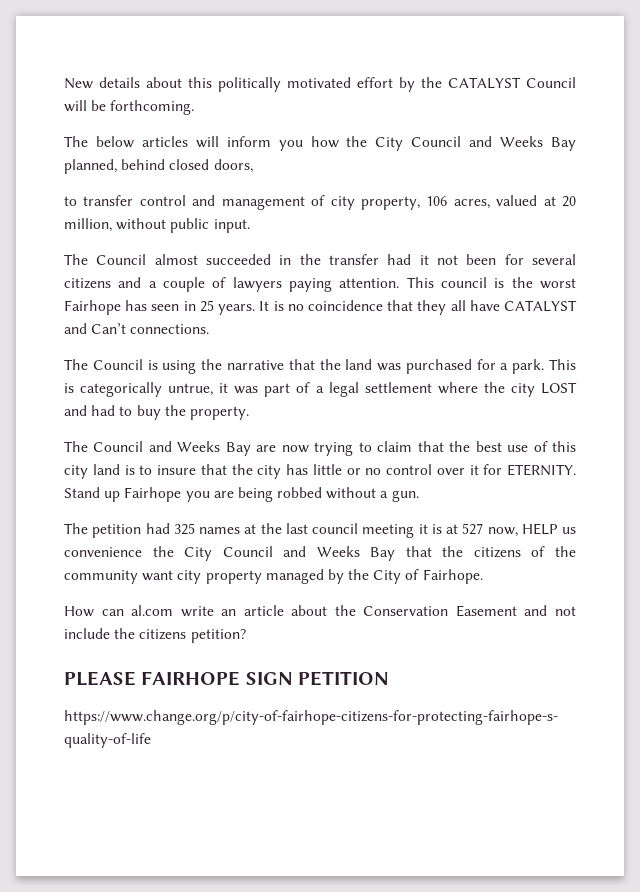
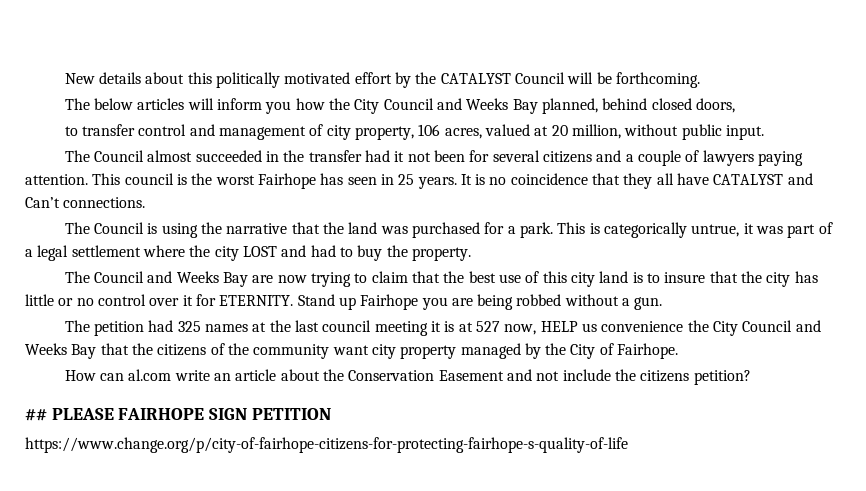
- PLEASE FAIRHOPE SIGN PETITION
+ ## PLEASE FAIRHOPE SIGN PETITION

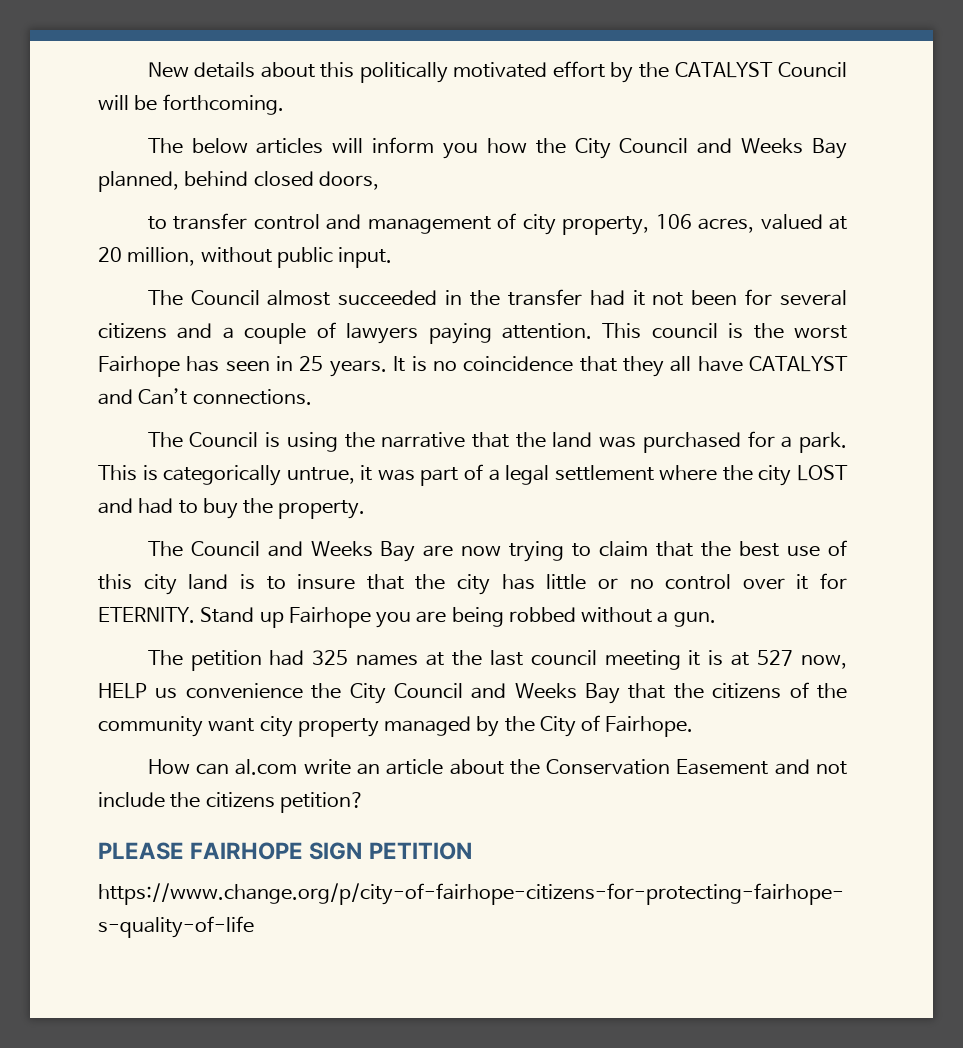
- ## PLEASE FAIRHOPE SIGN PETITION
+ PLEASE FAIRHOPE SIGN PETITION

